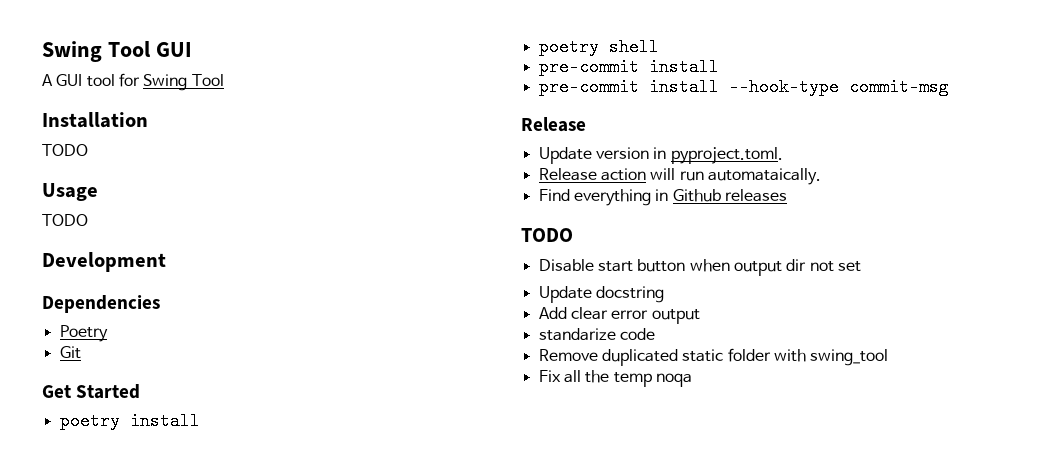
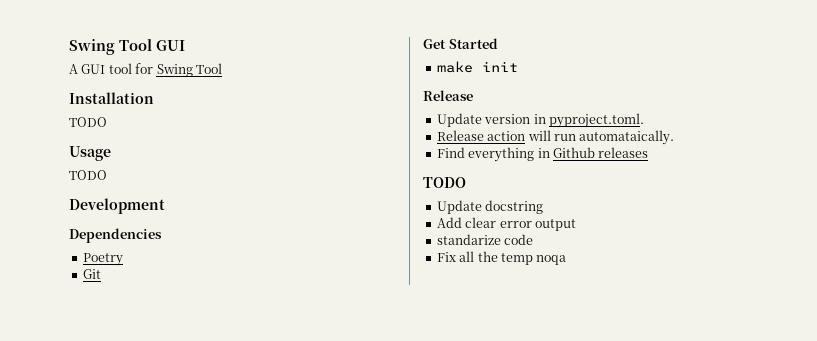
- poetry install
- poetry shell
- pre-commit install
- pre-commit install --hook-type commit-msg
+ make init
- Disable start button when output dir not set
- Remove duplicated static folder with swing_tool

